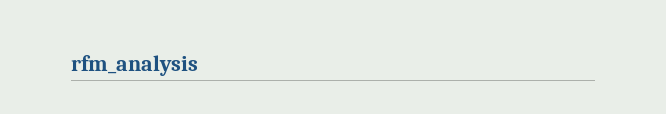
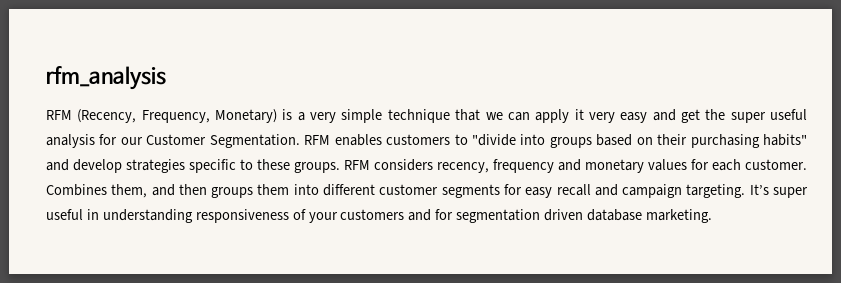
+ RFM (Recency, Frequency, Monetary) is a very simple technique that we can apply it very easy and get the super useful analysis for our Customer Segmentation. RFM enables customers to "divide into groups based on their purchasing habits" and develop strategies specific to these groups. RFM considers recency, frequency and monetary values for each customer. Combines them, and then groups them into different customer segments for easy recall and campaign targeting. It’s super useful in understanding responsiveness of your customers and for segmentation driven database marketing.

